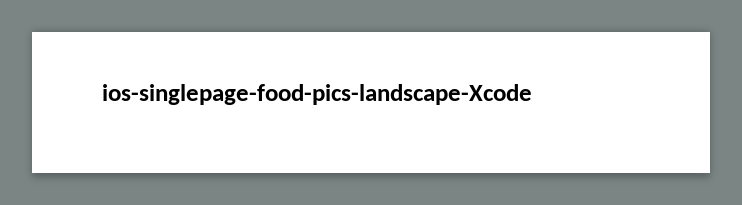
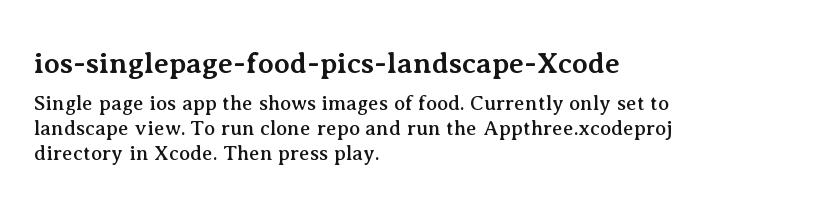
+ Single page ios app the shows images of food. Currently only set to landscape view. To run clone repo and run the Appthree.xcodeproj directory in Xcode. Then press play.

